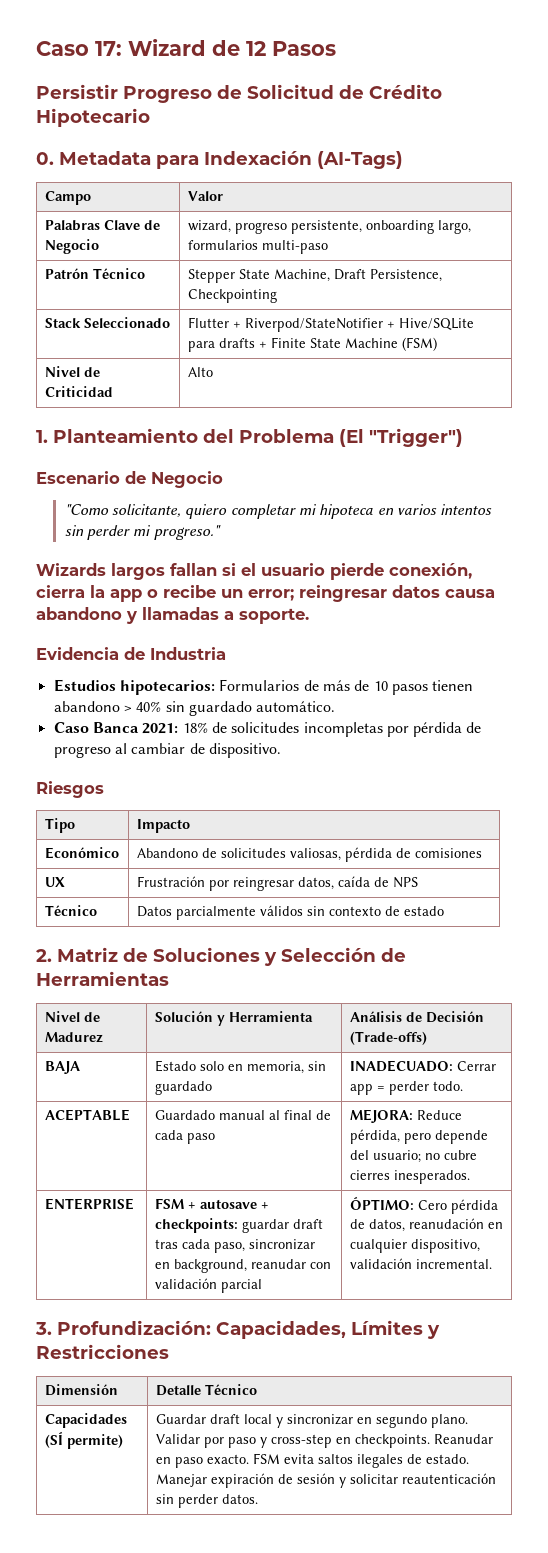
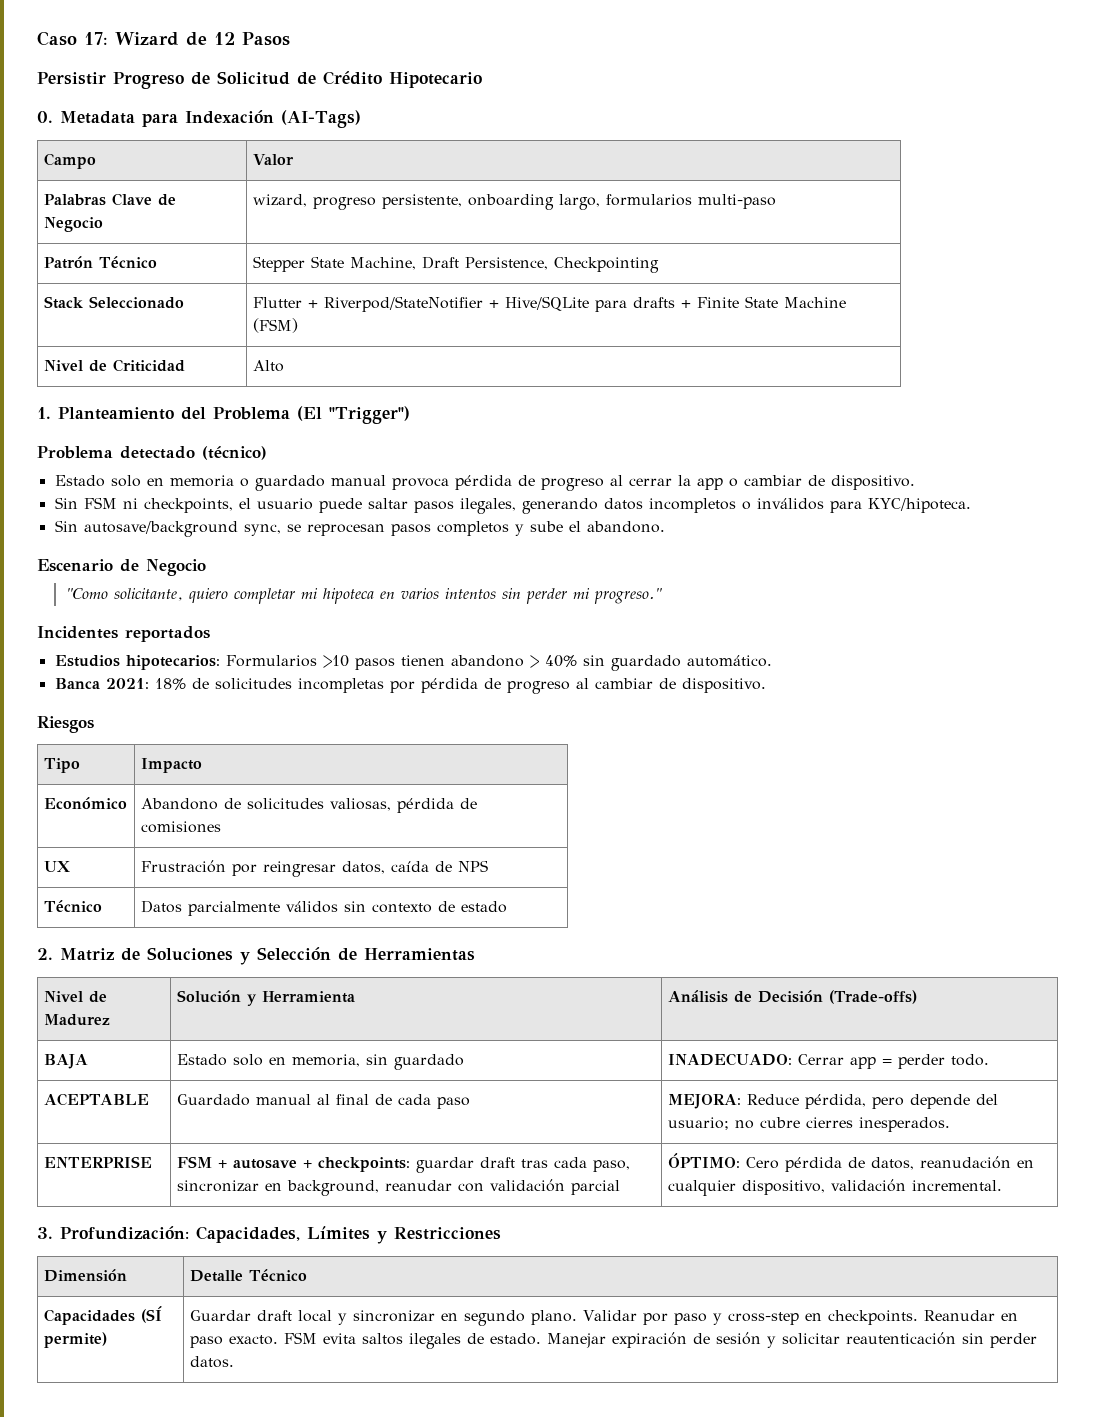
+ Problema detectado (técnico)
+ Estado solo en memoria o guardado manual provoca pérdida de progreso al cerrar la app o cambiar de dispositivo.
+ Sin FSM ni checkpoints, el usuario puede saltar pasos ilegales, generando datos incompletos o inválidos para KYC/hipoteca.
+ Sin autosave/background sync, se reprocesan pasos completos y sube el abandono.
- Wizards largos fallan si el usuario pierde conexión, cierra la app o recibe un error; reingresar datos causa abandono y llamadas a soporte.
- Evidencia de Industria
+ Incidentes reportados
- Estudios hipotecarios: Formularios de más de 10 pasos tienen abandono > 40% sin guardado automático.
+ Estudios hipotecarios: Formularios >10 pasos tienen abandono > 40% sin guardado automático.
- Caso Banca 2021: 18% de solicitudes incompletas por pérdida de progreso al cambiar de dispositivo.
+ Banca 2021: 18% de solicitudes incompletas por pérdida de progreso al cambiar de dispositivo.

